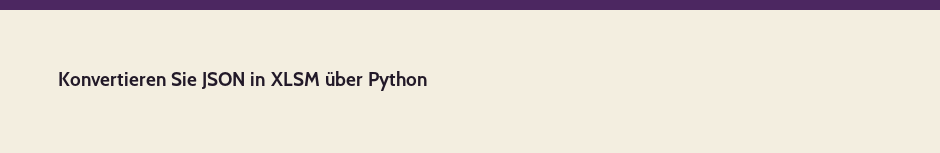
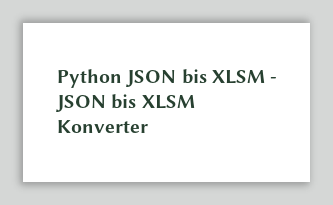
- Konvertieren Sie JSON in XLSM über Python
+ Python JSON bis XLSM - JSON bis XLSM Konverter

